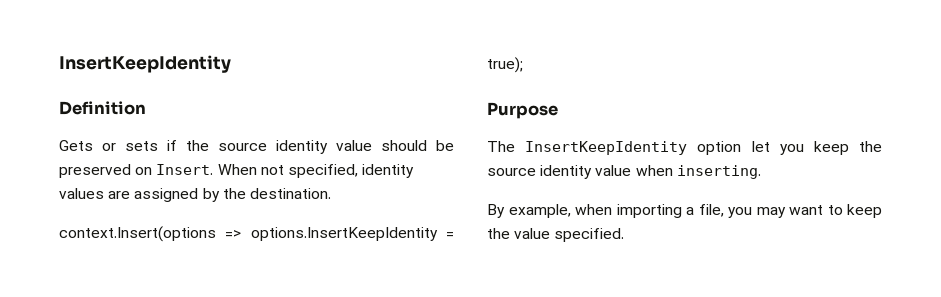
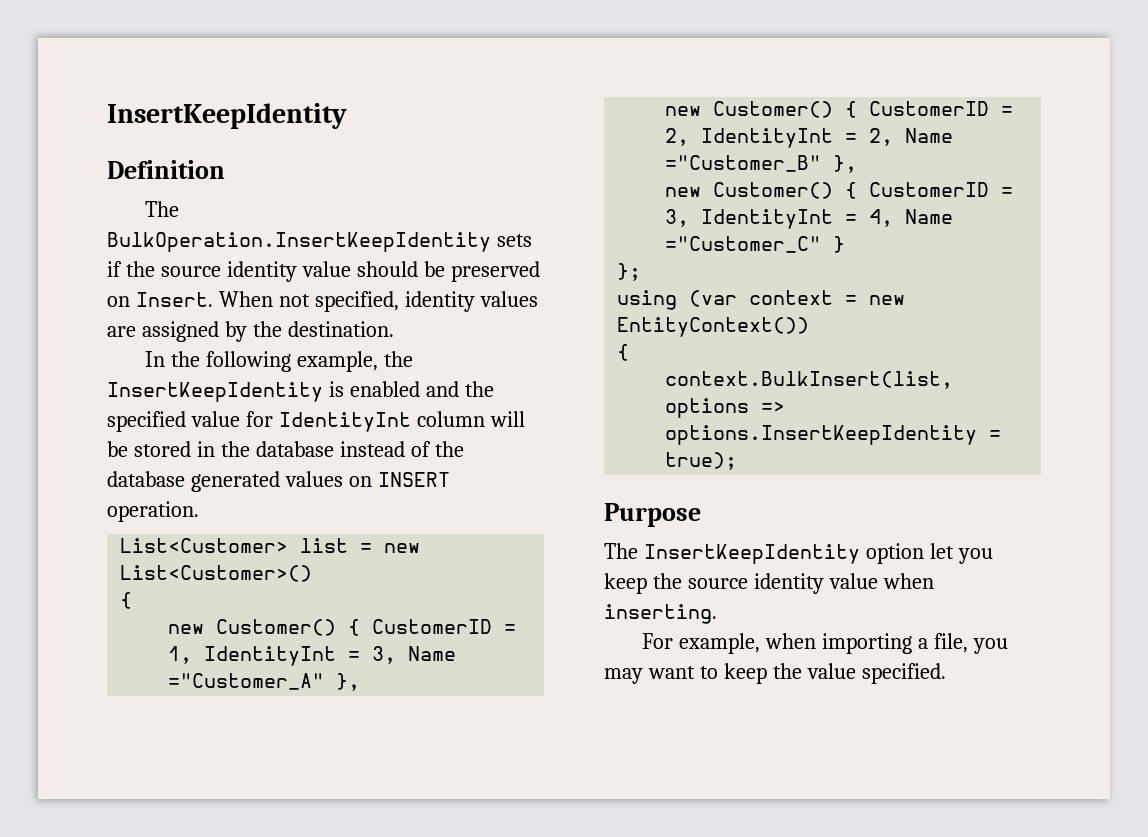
- Gets or sets if the source identity value should be preserved on Insert.
+ The BulkOperation.InsertKeepIdentity sets if the source identity value should be preserved on Insert.
- context.Insert(options => options.InsertKeepIdentity = true);
+ In the following example, the InsertKeepIdentity is enabled and the specified value for IdentityInt column will be stored in the database instead of the database generated values on INSERT operation.
+ List<Customer> list = new List<Customer>()
+ {
+ new Customer() { CustomerID = 1, IdentityInt = 3, Name ="Customer_A" },
+ new Customer() { CustomerID = 2, IdentityInt = 2, Name ="Customer_B" },
+ new Customer() { CustomerID = 3, IdentityInt = 4, Name ="Customer_C" }
+ };
+ using (var context = new EntityContext())
+ {
+ context.BulkInsert(list, options => options.InsertKeepIdentity = true);
- By example, when importing a file, you may want to keep the value specified.
+ For example, when importing a file, you may want to keep the value specified.

